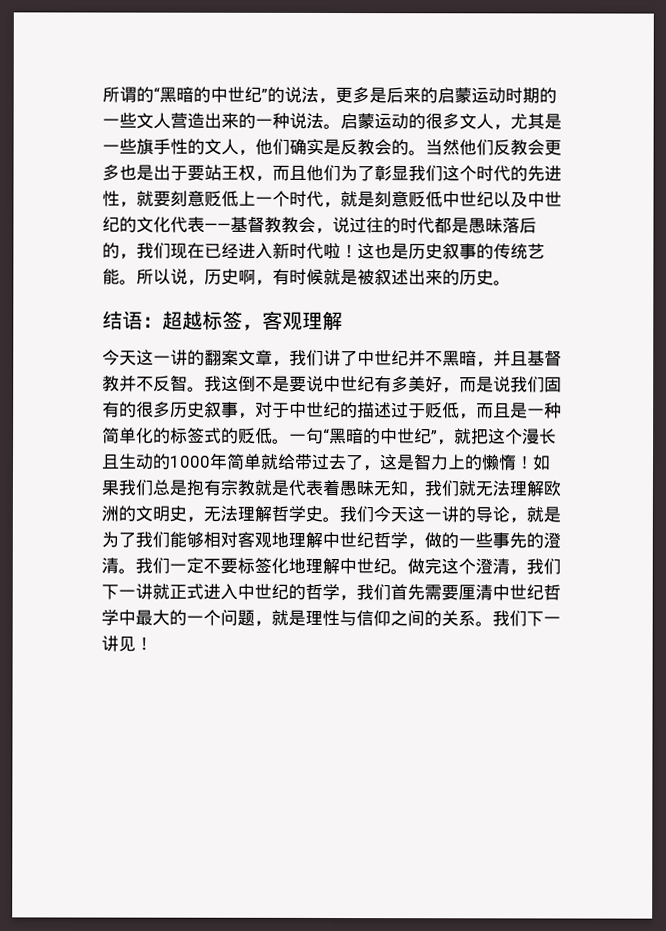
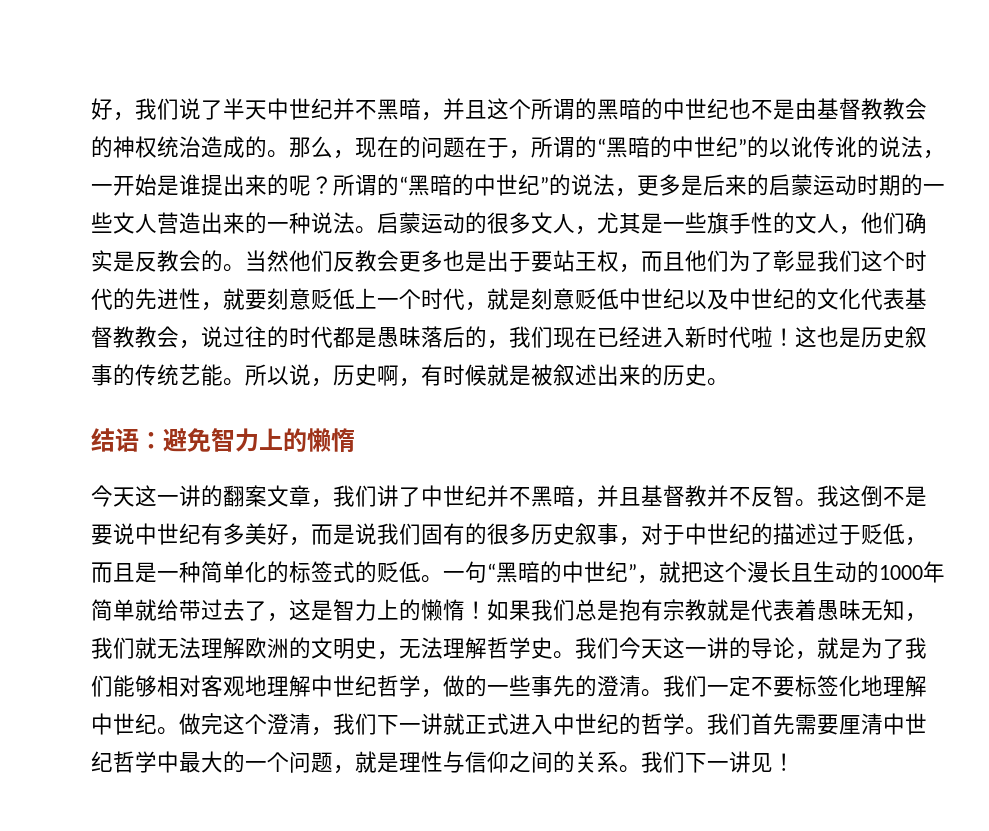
+ 好，我们说了半天中世纪并不黑暗，并且这个所谓的黑暗的中世纪也不是由基督教教会的神权统治造成的。那么，现在的问题在于，所谓的“黑暗的中世纪”的以讹传讹的说法，一开始是谁提出来的呢？
- 当然他们反教会更多也是出于要站王权，而且他们为了彰显我们这个时代的先进性，就要刻意贬低上一个时代，就是刻意贬低中世纪以及中世纪的文化代表——基督教教会，说过往的时代都是愚昧落后的，我们现在已经进入新时代啦！
+ 当然他们反教会更多也是出于要站王权，而且他们为了彰显我们这个时代的先进性，就要刻意贬低上一个时代，就是刻意贬低中世纪以及中世纪的文化代表基督教教会，说过往的时代都是愚昧落后的，我们现在已经进入新时代啦！
- 结语：超越标签，客观理解
+ 结语：避免智力上的懒惰
- 做完这个澄清，我们下一讲就正式进入中世纪的哲学，我们首先需要厘清中世纪哲学中最大的一个问题，就是理性与信仰之间的关系。
+ 做完这个澄清，我们下一讲就正式进入中世纪的哲学。我们首先需要厘清中世纪哲学中最大的一个问题，就是理性与信仰之间的关系。

